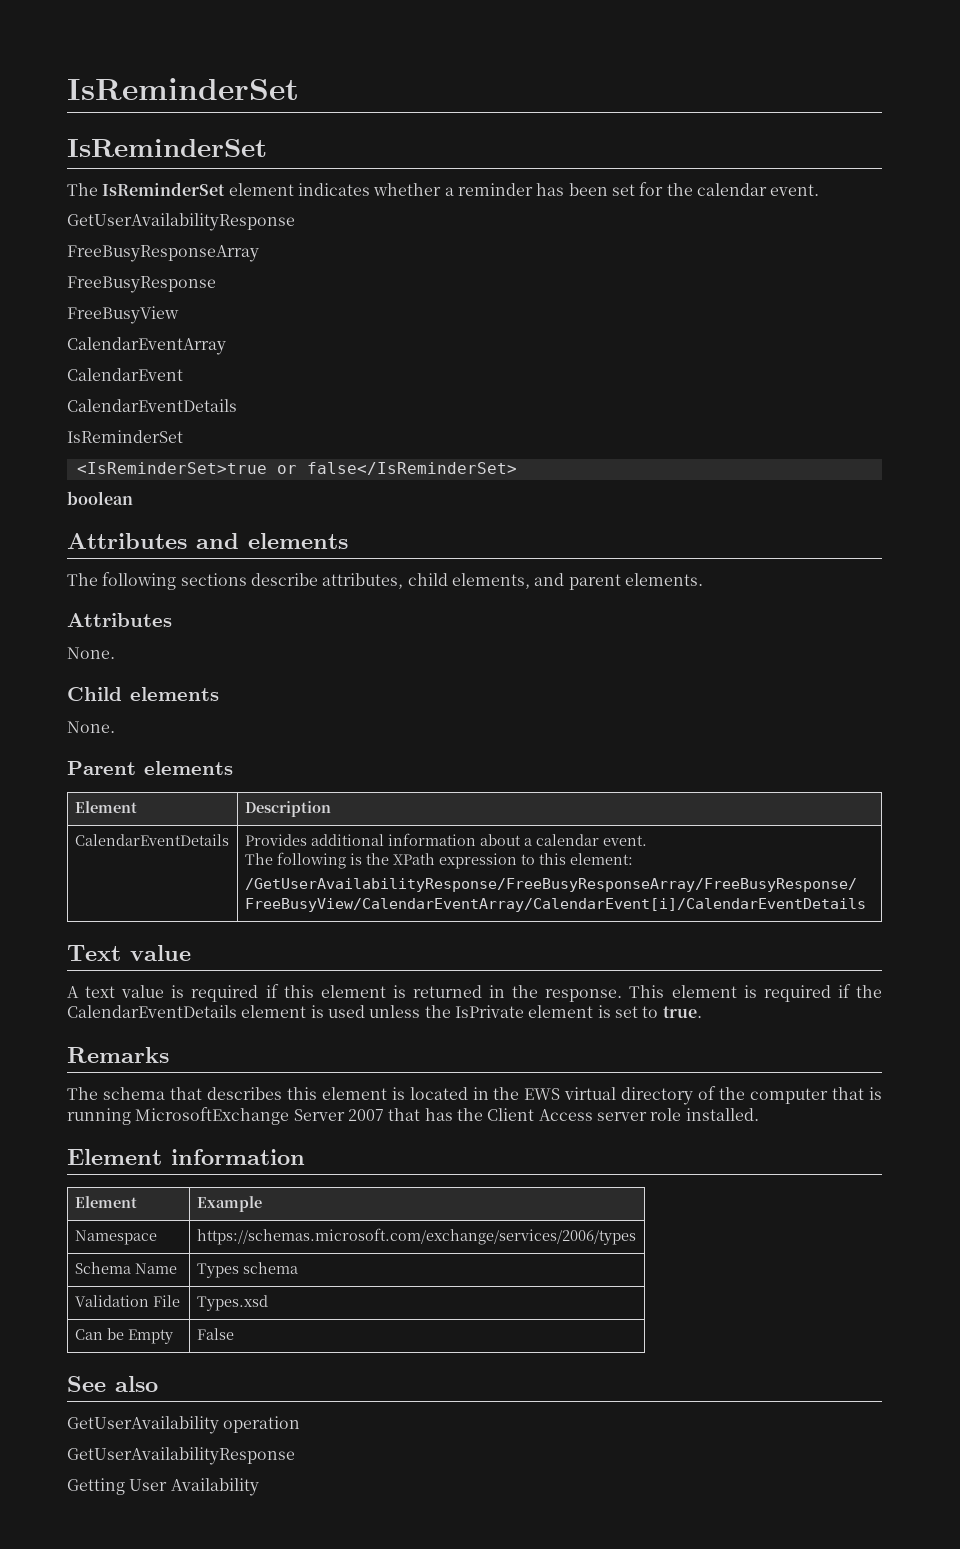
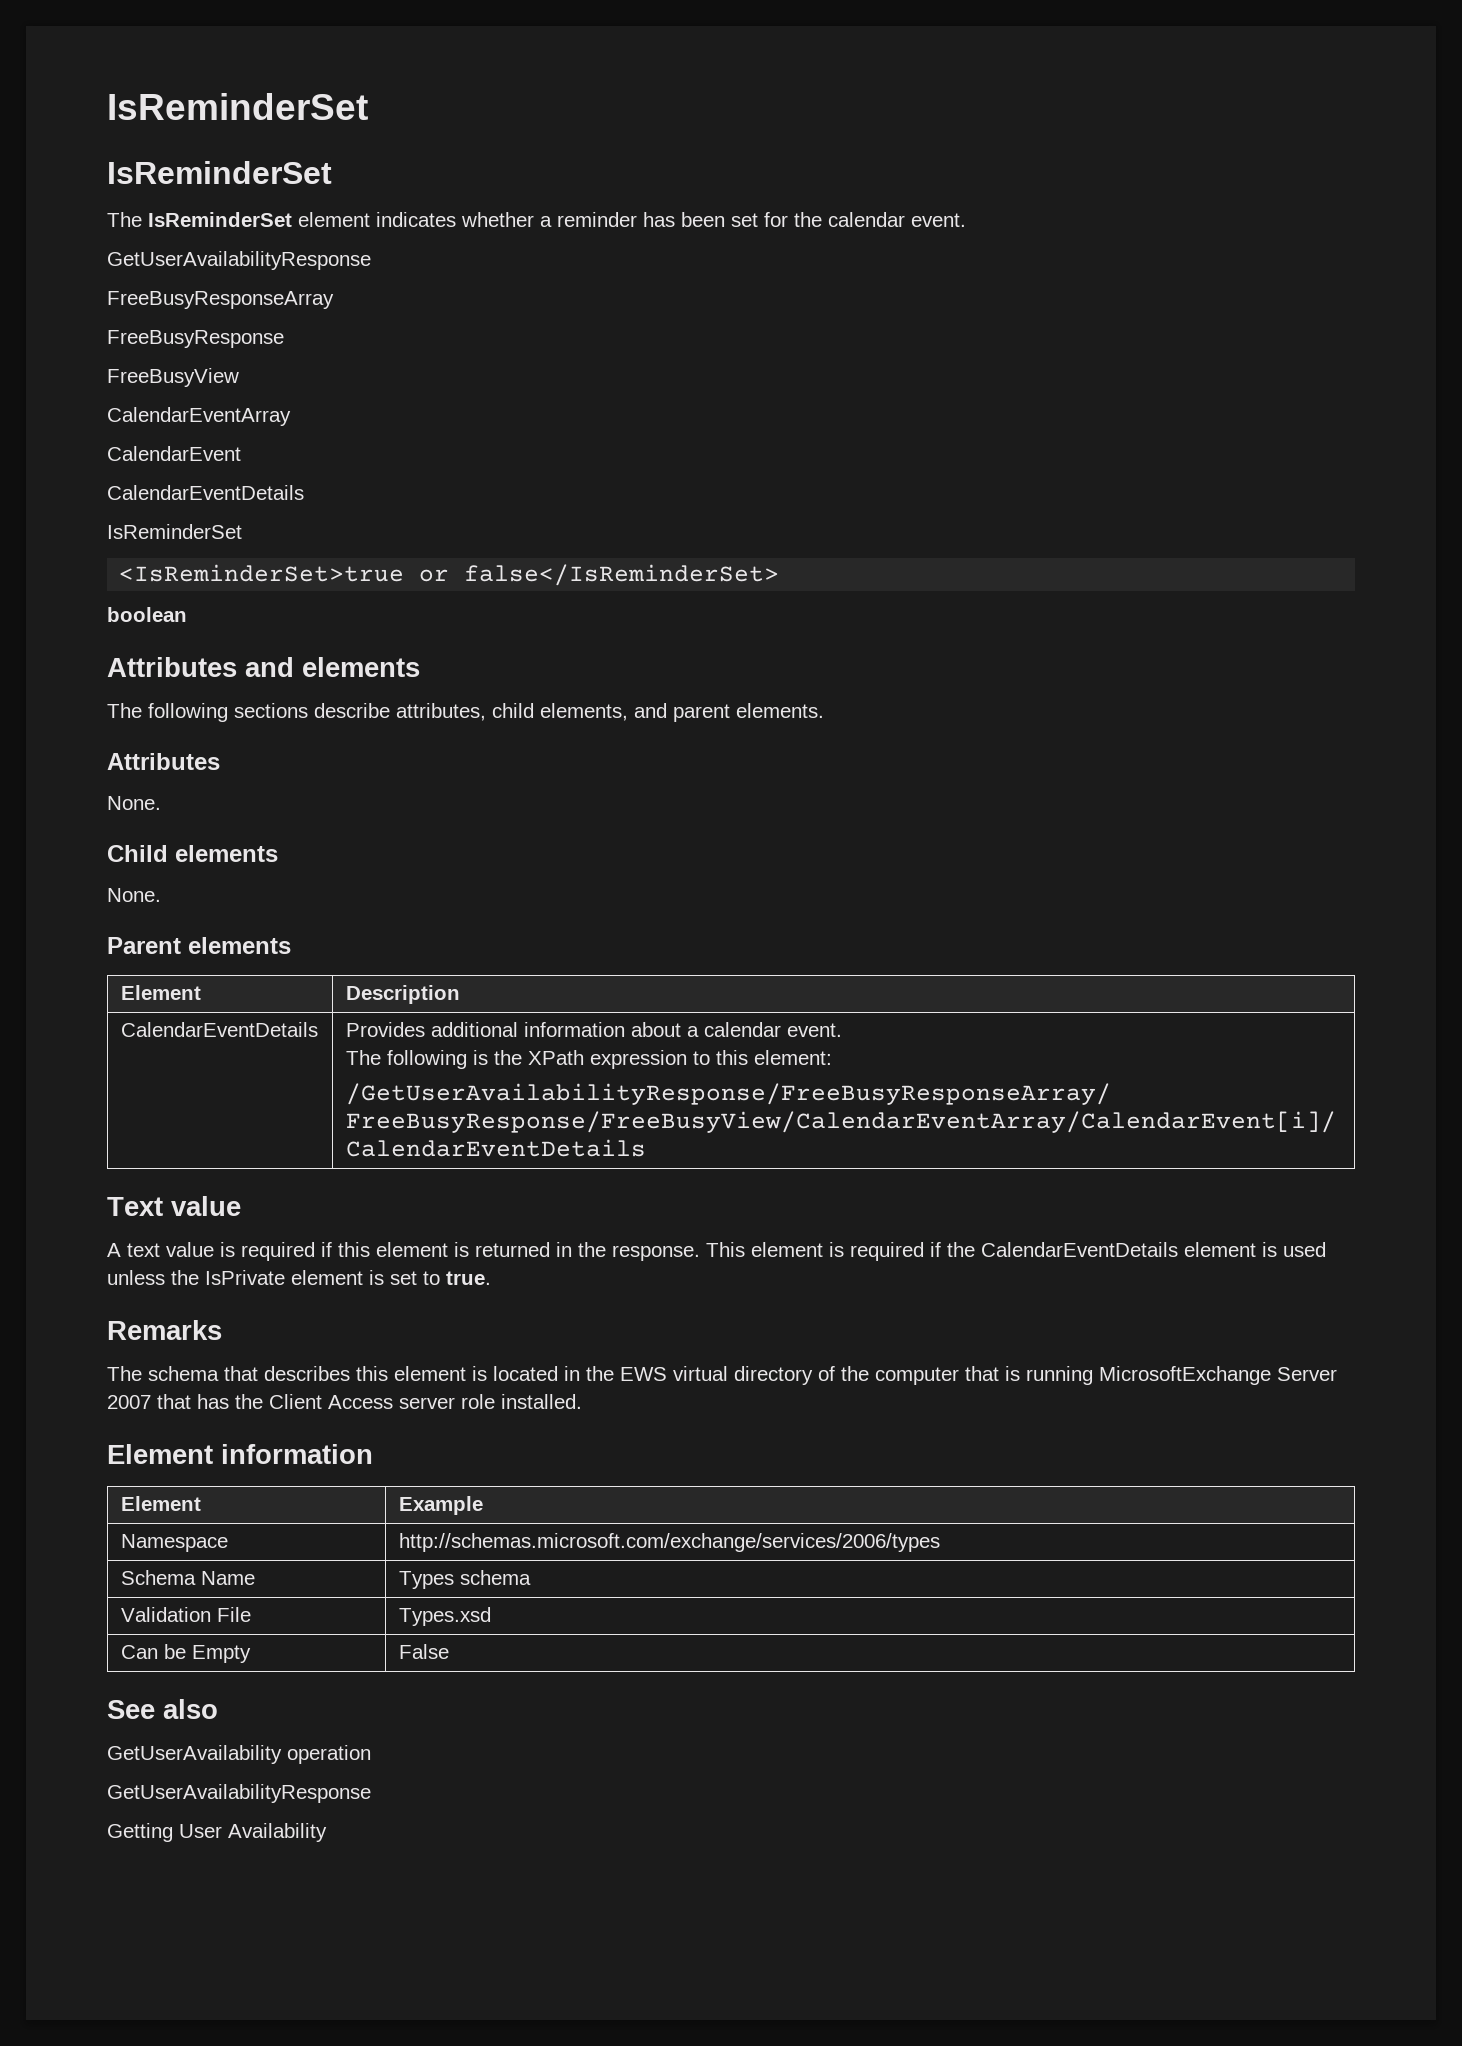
- Namespace | https://schemas.microsoft.com/exchange/services/2006/types
+ Namespace | http://schemas.microsoft.com/exchange/services/2006/types

